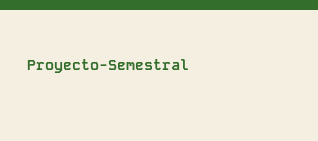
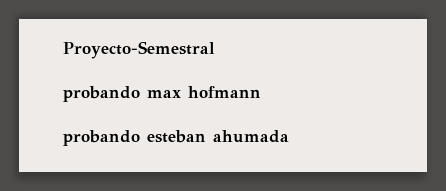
+ probando max hofmann
+ probando esteban ahumada

